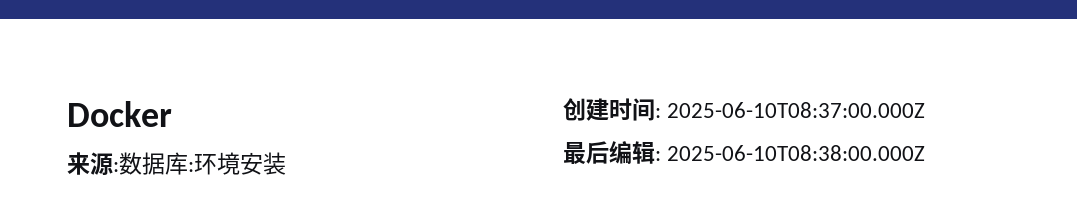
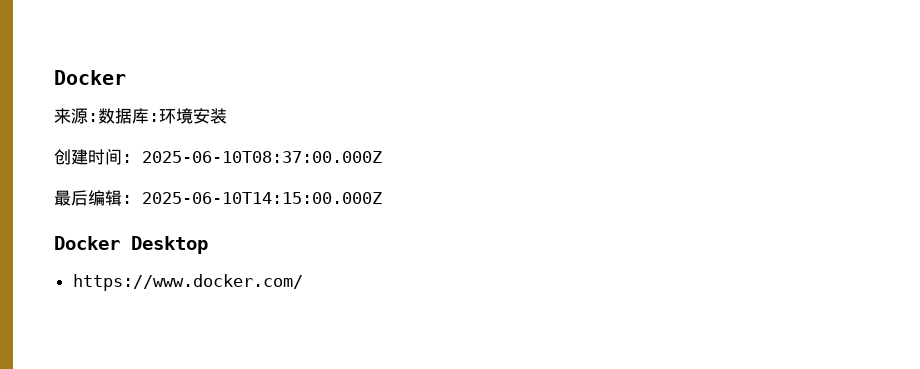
- 最后编辑: 2025-06-10T08:38:00.000Z
+ 最后编辑: 2025-06-10T14:15:00.000Z
+ Docker Desktop
+ https://www.docker.com/

